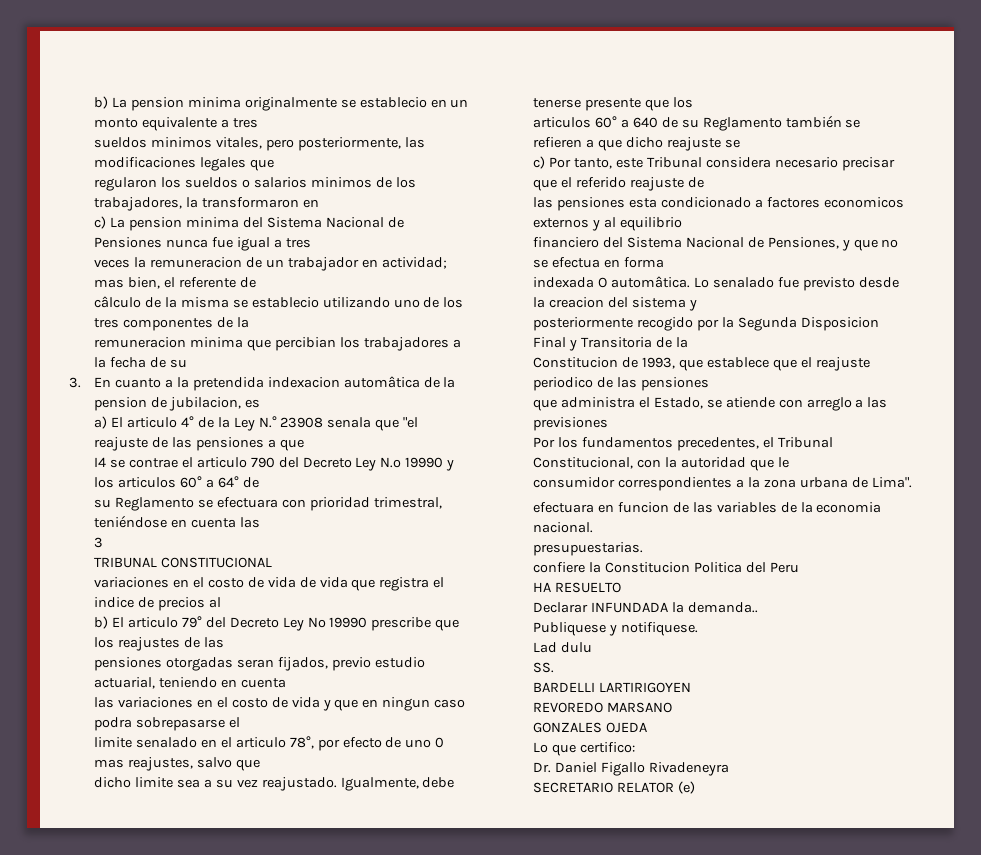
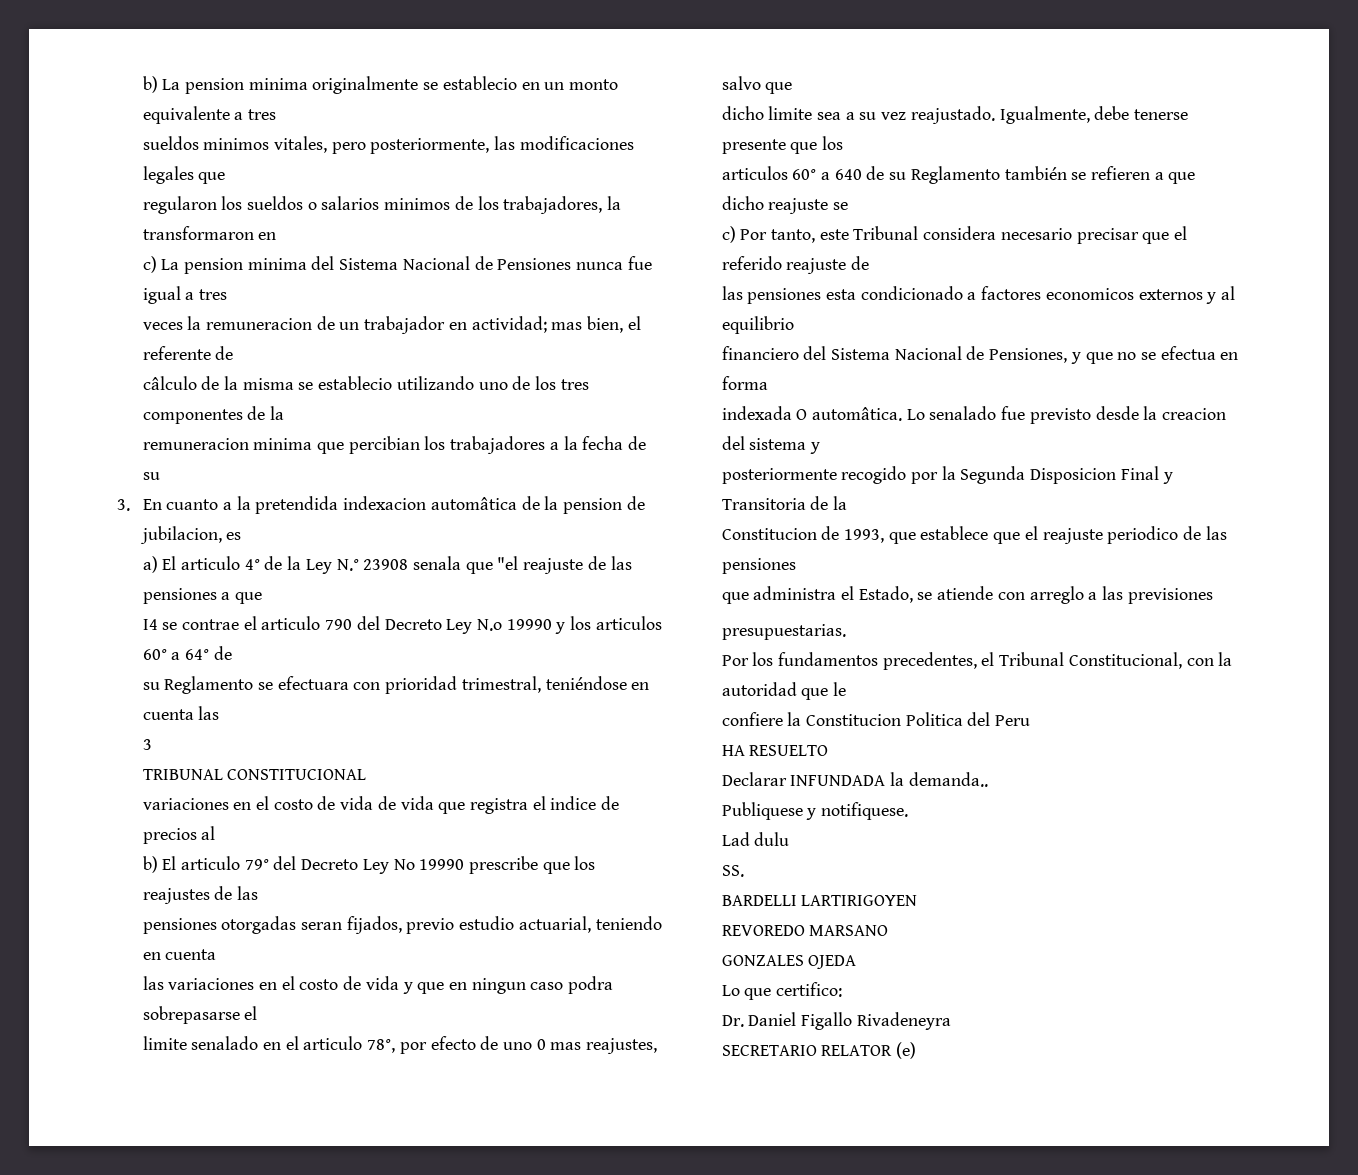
+ presupuestarias.
- consumidor correspondientes a la zona urbana de Lima".
- efectuara en funcion de las variables de la economia nacional.
- presupuestarias.

